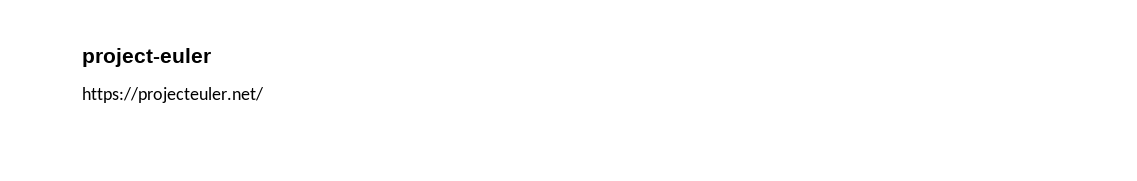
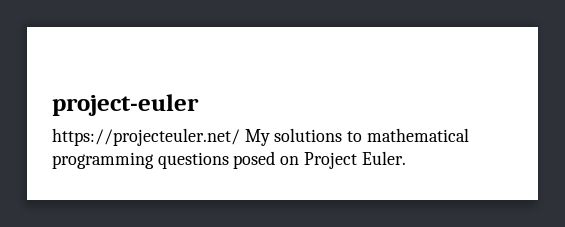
- https://projecteuler.net/
+ https://projecteuler.net/ My solutions to mathematical programming questions posed on Project Euler.

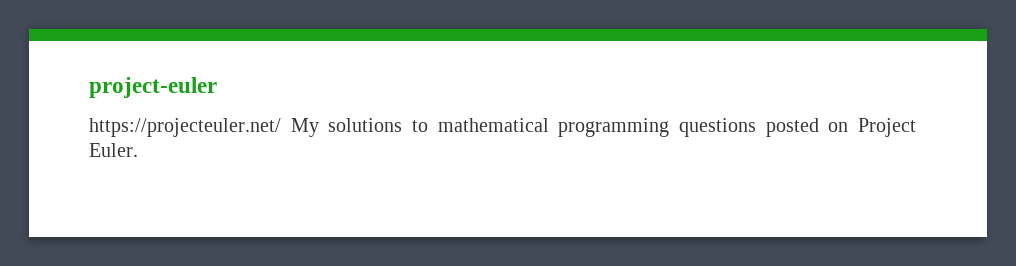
- https://projecteuler.net/ My solutions to mathematical programming questions posed on Project Euler.
+ https://projecteuler.net/ My solutions to mathematical programming questions posted on Project Euler.

